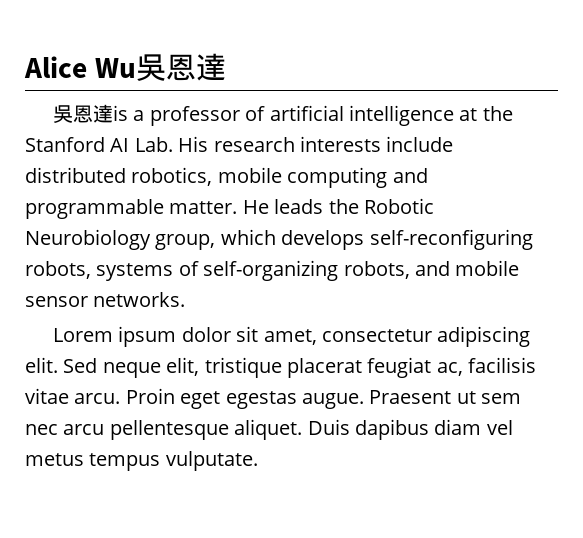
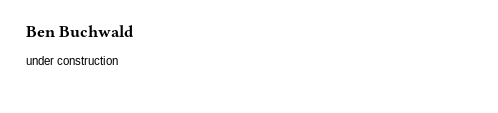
- Alice Wu吳恩達
- 吳恩達is a professor of artificial intelligence at the Stanford AI Lab. His research interests include distributed robotics, mobile computing and programmable matter. He leads the Robotic Neurobiology group, which develops self-reconfiguring robots, systems of self-organizing robots, and mobile sensor networks.
- Lorem ipsum dolor sit amet, consectetur adipiscing elit. Sed neque elit, tristique placerat feugiat ac, facilisis vitae arcu. Proin eget egestas augue. Praesent ut sem nec arcu pellentesque aliquet. Duis dapibus diam vel metus tempus vulputate.
+ Ben Buchwald
+ under construction

